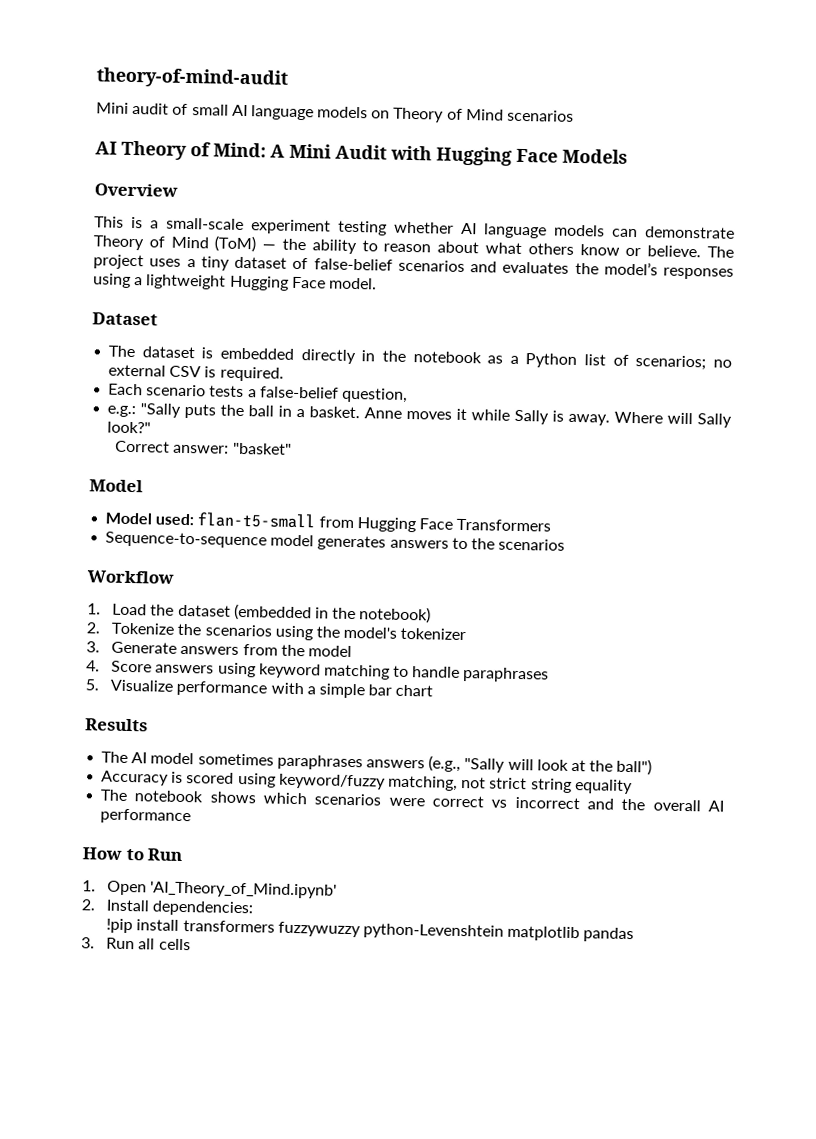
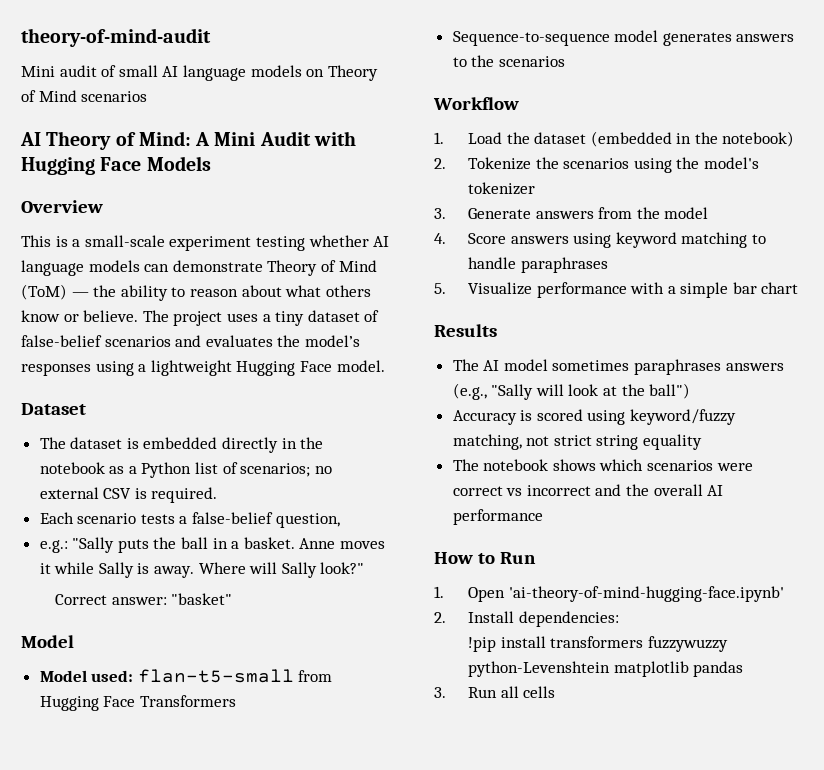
- 1. Open 'AI_Theory_of_Mind.ipynb'
+ 1. Open 'ai-theory-of-mind-hugging-face.ipynb'

